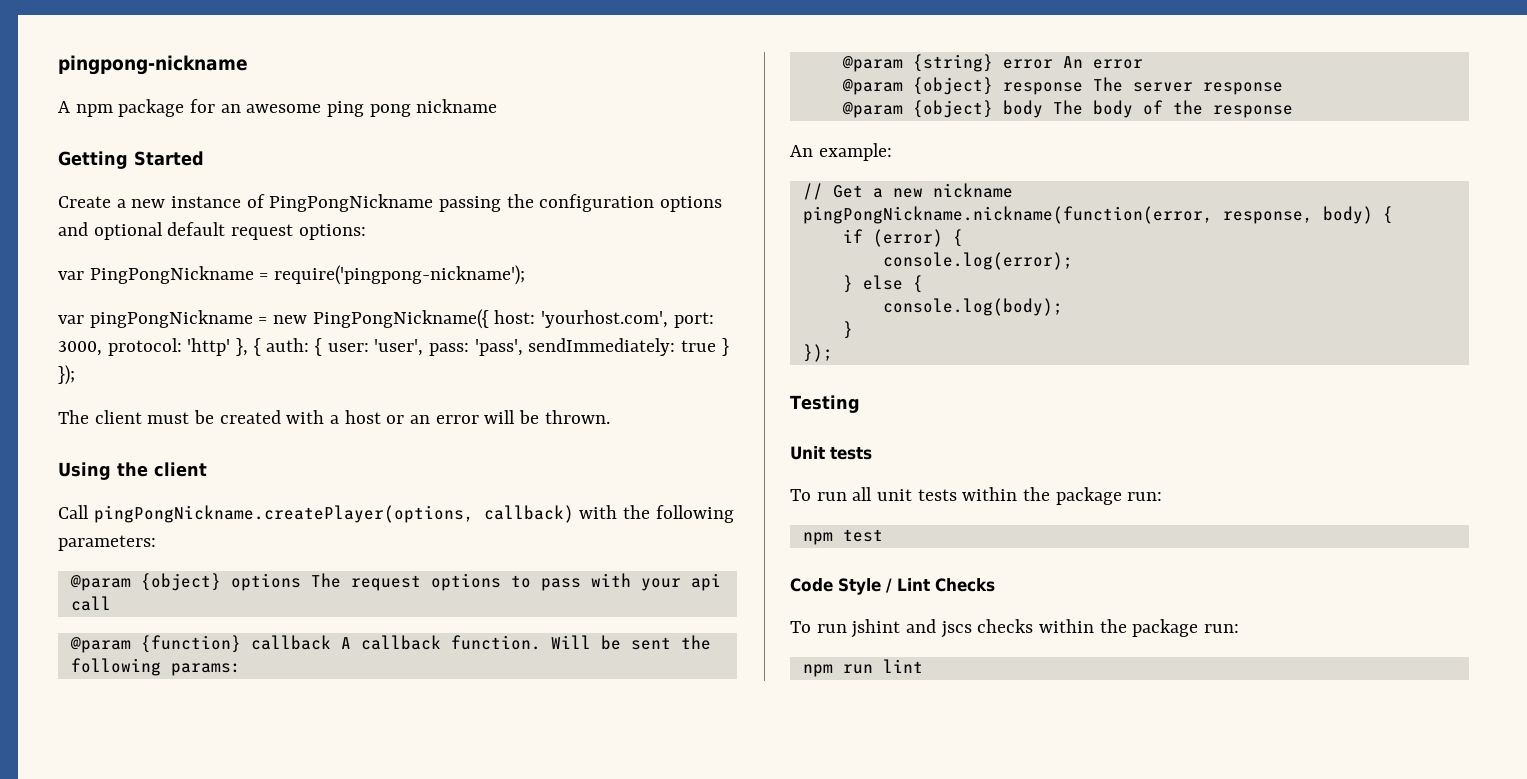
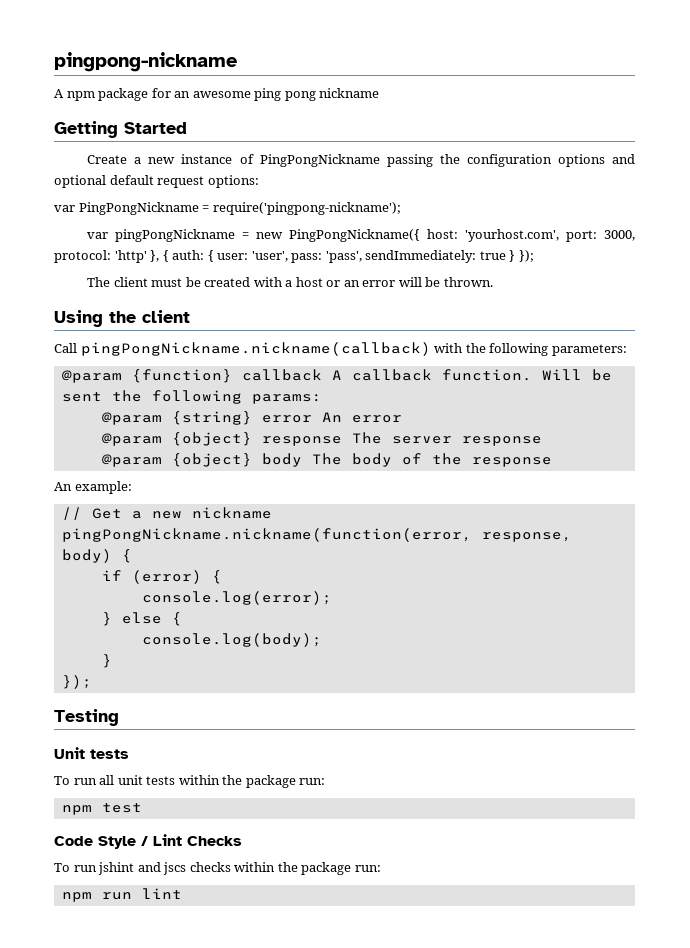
- Call pingPongNickname.createPlayer(options, callback) with the following parameters:
+ Call pingPongNickname.nickname(callback) with the following parameters:
- @param {object} options The request options to pass with your api call

